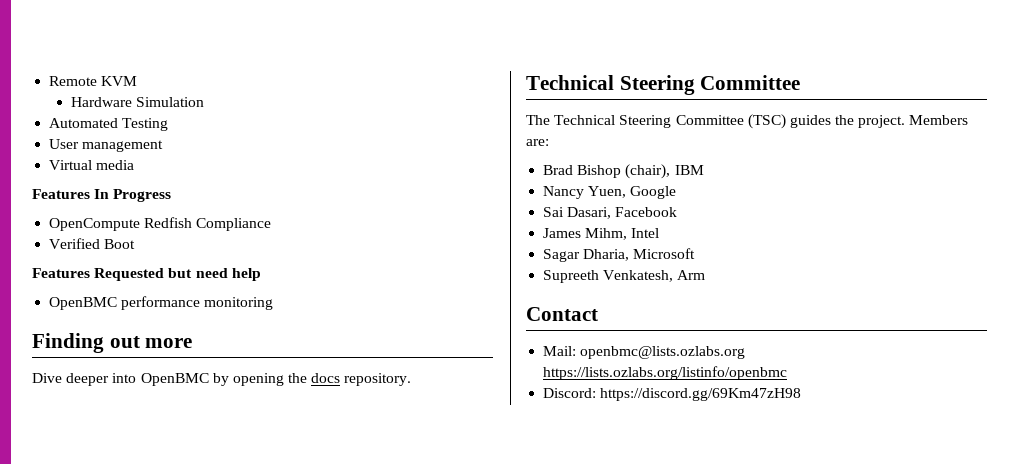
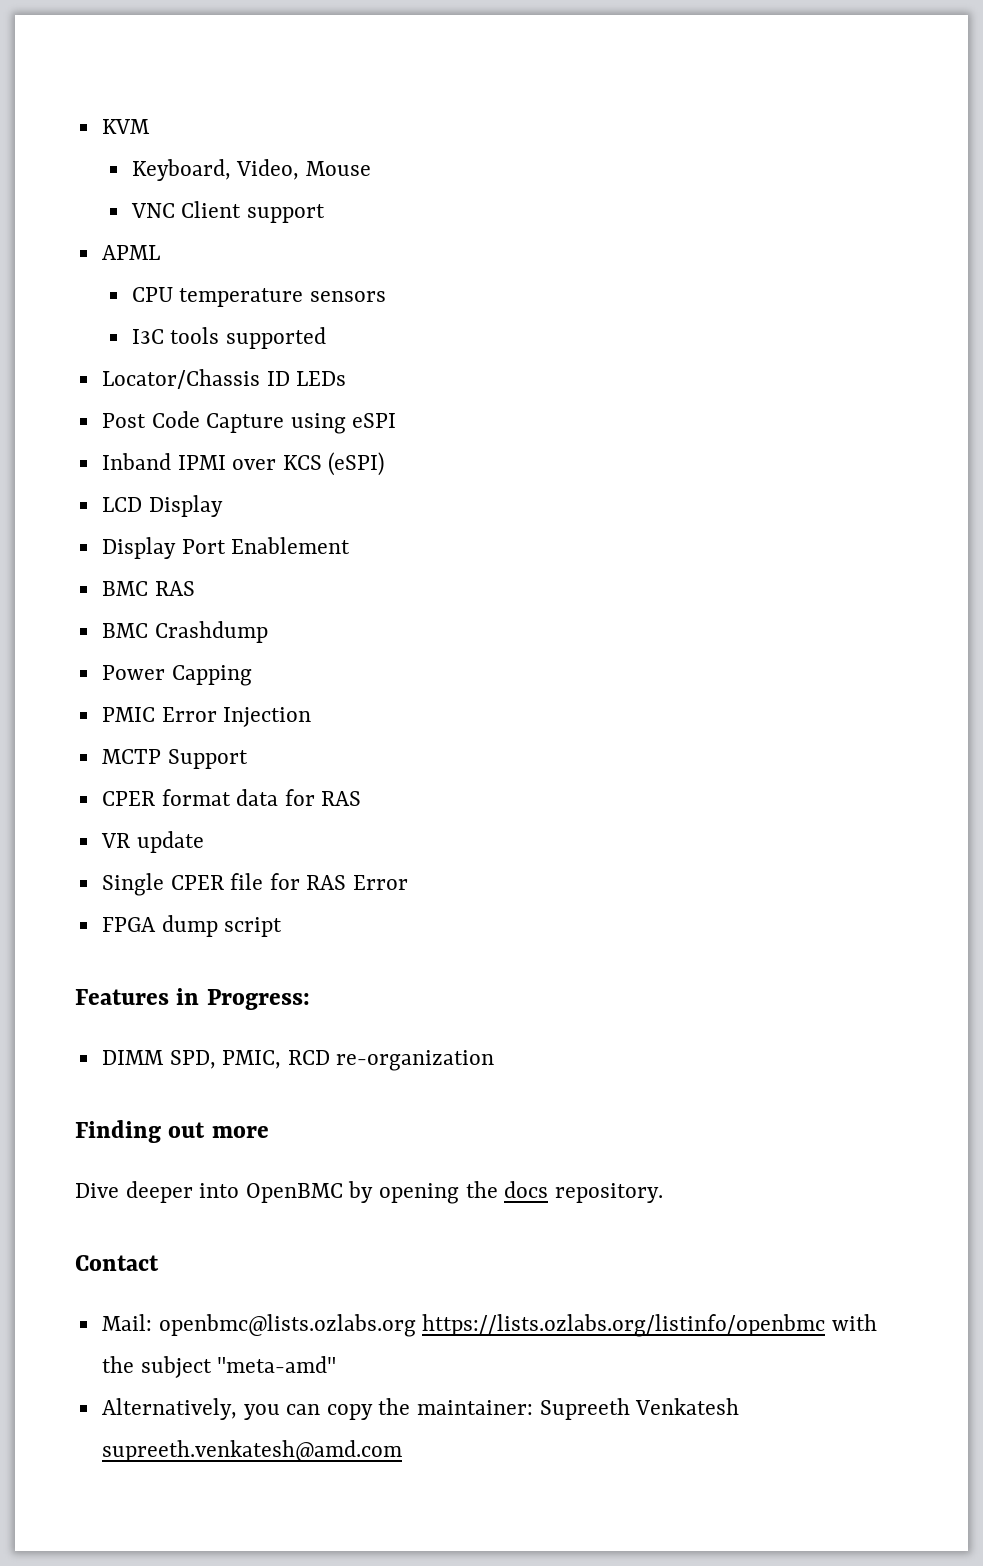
- Remote KVM
+ KVM
- Hardware Simulation
- Automated Testing
- User management
- Virtual media
- Features In Progress
- OpenCompute Redfish Compliance
- Verified Boot
- Features Requested but need help
- OpenBMC performance monitoring
+ Keyboard, Video, Mouse
+ VNC Client support
+ APML
+ CPU temperature sensors
+ I3C tools supported
+ Locator/Chassis ID LEDs
+ Post Code Capture using eSPI
+ Inband IPMI over KCS (eSPI)
+ LCD Display
+ Display Port Enablement
+ BMC RAS
+ BMC Crashdump
+ Power Capping
+ PMIC Error Injection
+ MCTP Support
+ CPER format data for RAS
+ VR update
+ Single CPER file for RAS Error
+ FPGA dump script
+ Features in Progress:
+ DIMM SPD, PMIC, RCD re-organization
  Dive deeper into OpenBMC by opening the docs repository.
- Technical Steering Committee
- The Technical Steering Committee (TSC) guides the project. Members are:
- Brad Bishop (chair), IBM
- Nancy Yuen, Google
- Sai Dasari, Facebook
- James Mihm, Intel
- Sagar Dharia, Microsoft
- Supreeth Venkatesh, Arm
  Contact
- Mail: openbmc@lists.ozlabs.org https://lists.ozlabs.org/listinfo/openbmc
- Discord: https://discord.gg/69Km47zH98
+ Mail: openbmc@lists.ozlabs.org https://lists.ozlabs.org/listinfo/openbmc with the subject "meta-amd"
+ Alternatively, you can copy the maintainer: Supreeth Venkatesh supreeth.venkatesh@amd.com

